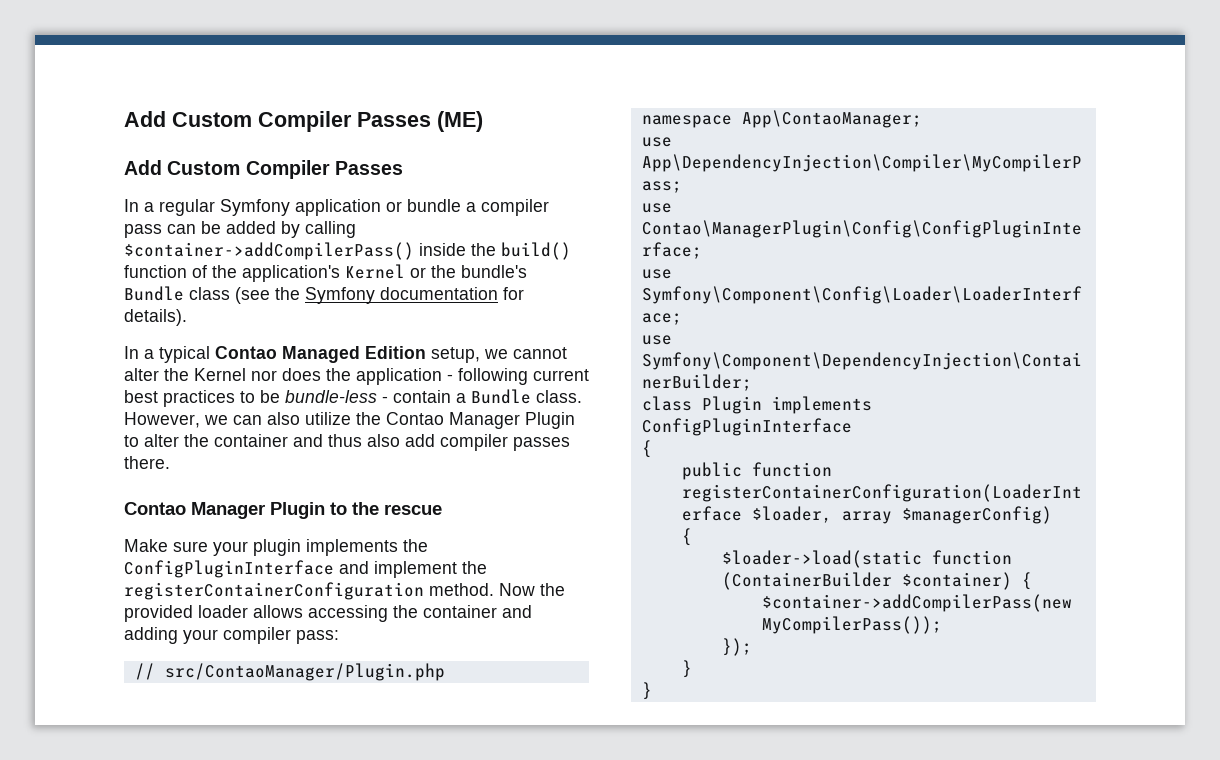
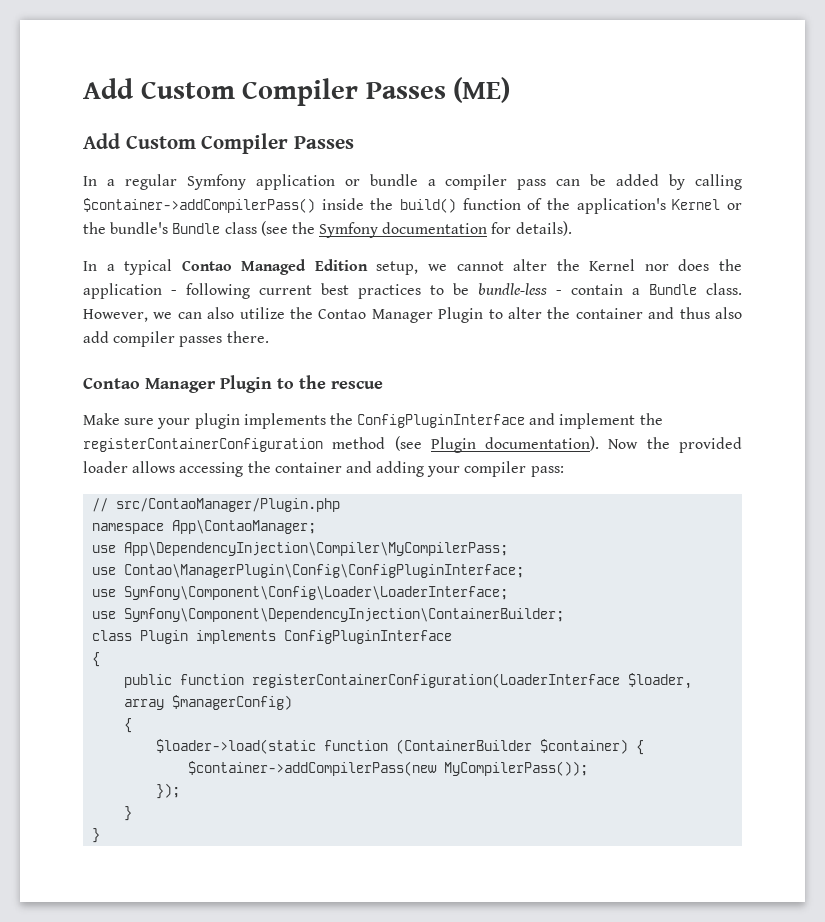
- Make sure your plugin implements the ConfigPluginInterface and implement the registerContainerConfiguration method.
+ Make sure your plugin implements the ConfigPluginInterface and implement the registerContainerConfiguration method (see Plugin documentation).

